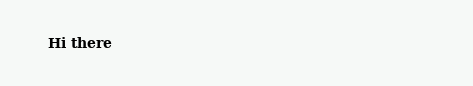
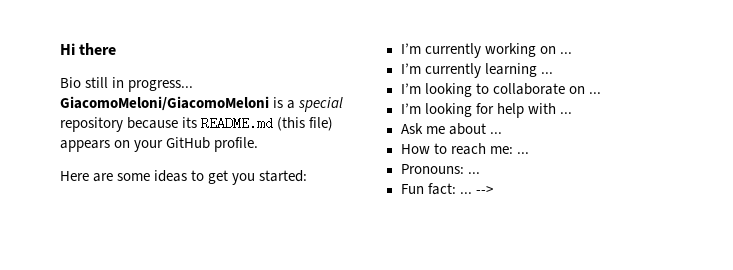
+ Bio still in progress... GiacomoMeloni/GiacomoMeloni is a special repository because its README.md (this file) appears on your GitHub profile.
+ Here are some ideas to get you started:
+ I’m currently working on ...
+ I’m currently learning ...
+ I’m looking to collaborate on ...
+ I’m looking for help with ...
+ Ask me about ...
+ How to reach me: ...
+ Pronouns: ...
+ Fun fact: ... -->

